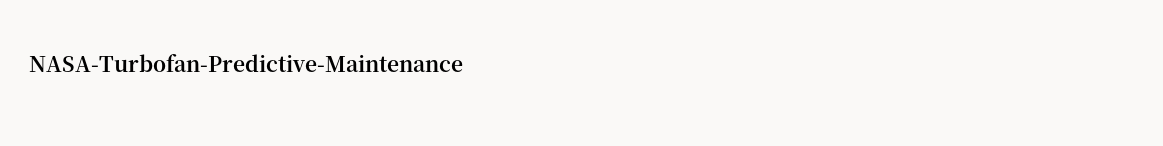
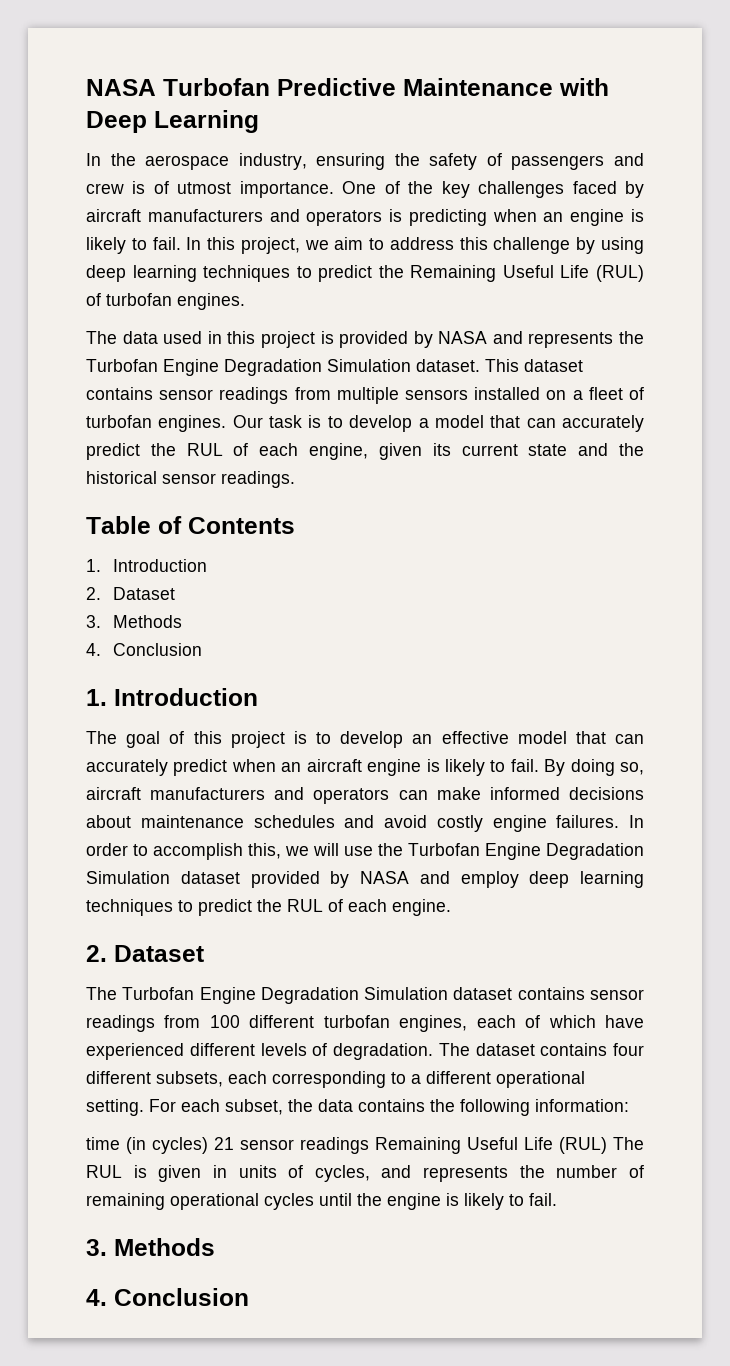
- NASA-Turbofan-Predictive-Maintenance
+ NASA Turbofan Predictive Maintenance with Deep Learning
+ In the aerospace industry, ensuring the safety of passengers and crew is of utmost importance. One of the key challenges faced by aircraft manufacturers and operators is predicting when an engine is likely to fail. In this project, we aim to address this challenge by using deep learning techniques to predict the Remaining Useful Life (RUL) of turbofan engines.
+ The data used in this project is provided by NASA and represents the Turbofan Engine Degradation Simulation dataset. This dataset contains sensor readings from multiple sensors installed on a fleet of turbofan engines. Our task is to develop a model that can accurately predict the RUL of each engine, given its current state and the historical sensor readings.
+ Table of Contents
+ 1. Introduction
+ 2. Dataset
+ 3. Methods
+ 4. Conclusion
+ 1. Introduction
+ The goal of this project is to develop an effective model that can accurately predict when an aircraft engine is likely to fail. By doing so, aircraft manufacturers and operators can make informed decisions about maintenance schedules and avoid costly engine failures. In order to accomplish this, we will use the Turbofan Engine Degradation Simulation dataset provided by NASA and employ deep learning techniques to predict the RUL of each engine.
+ 2. Dataset
+ The Turbofan Engine Degradation Simulation dataset contains sensor readings from 100 different turbofan engines, each of which have experienced different levels of degradation. The dataset contains four different subsets, each corresponding to a different operational setting. For each subset, the data contains the following information:
+ time (in cycles) 21 sensor readings Remaining Useful Life (RUL) The RUL is given in units of cycles, and represents the number of remaining operational cycles until the engine is likely to fail.
+ 3. Methods
+ 4. Conclusion

